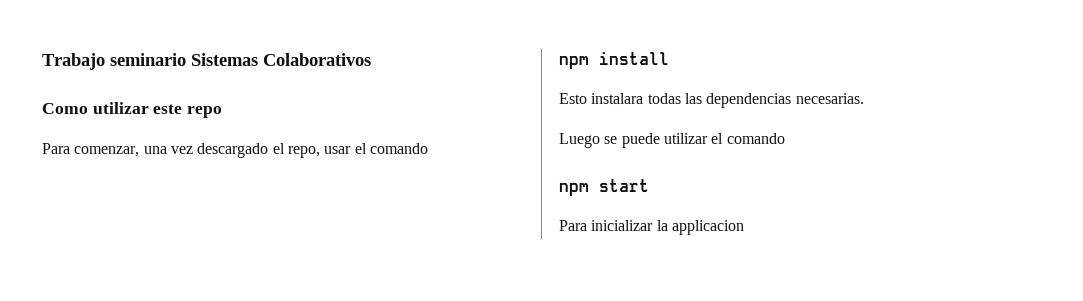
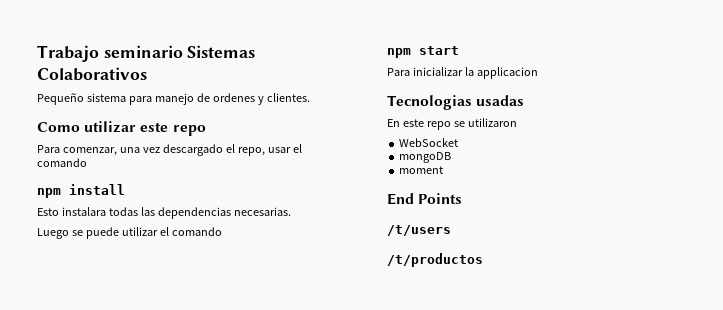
+ Pequeño sistema para manejo de ordenes y clientes.
+ Tecnologias usadas
+ En este repo se utilizaron
+ WebSocket
+ mongoDB
+ moment
+ End Points
+ /t/users
+ /t/productos

